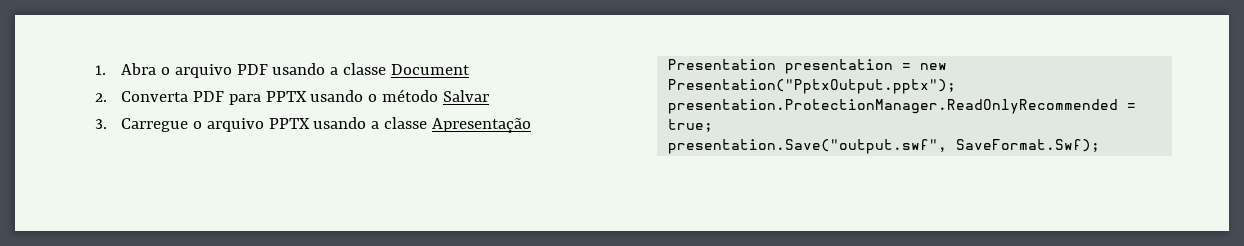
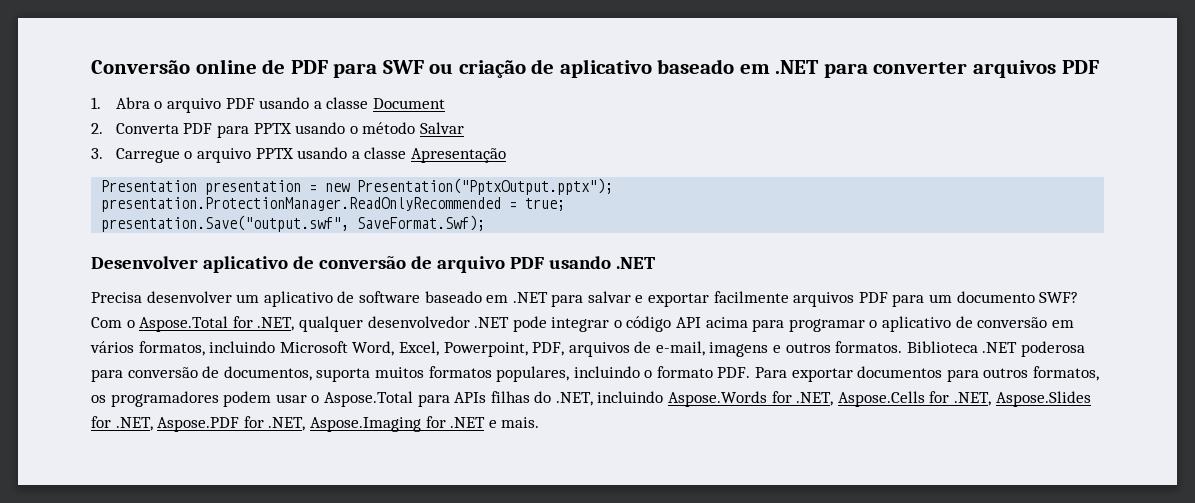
+ Conversão online de PDF para SWF ou criação de aplicativo baseado em .NET para converter arquivos PDF
+ Desenvolver aplicativo de conversão de arquivo PDF usando .NET
+ Precisa desenvolver um aplicativo de software baseado em .NET para salvar e exportar facilmente arquivos PDF para um documento SWF? Com o Aspose.Total for .NET, qualquer desenvolvedor .NET pode integrar o código API acima para programar o aplicativo de conversão em vários formatos, incluindo Microsoft Word, Excel, Powerpoint, PDF, arquivos de e-mail, imagens e outros formatos. Biblioteca .NET poderosa para conversão de documentos, suporta muitos formatos populares, incluindo o formato PDF. Para exportar documentos para outros formatos, os programadores podem usar o Aspose.Total para APIs filhas do .NET, incluindo Aspose.Words for .NET, Aspose.Cells for .NET, Aspose.Slides for .NET, Aspose.PDF for .NET, Aspose.Imaging for .NET e mais.

